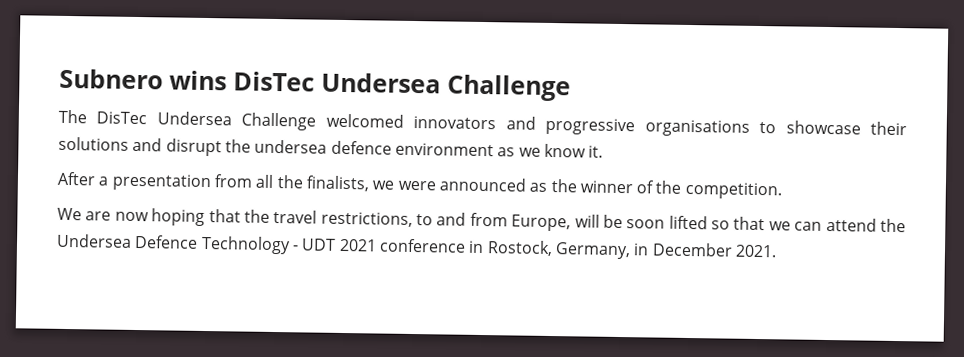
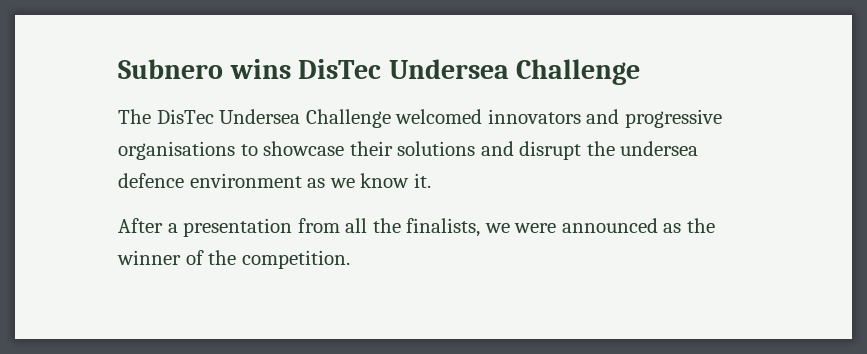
- We are now hoping that the travel restrictions, to and from Europe, will be soon lifted so that we can attend the Undersea Defence Technology - UDT 2021 conference in Rostock, Germany, in December 2021.

